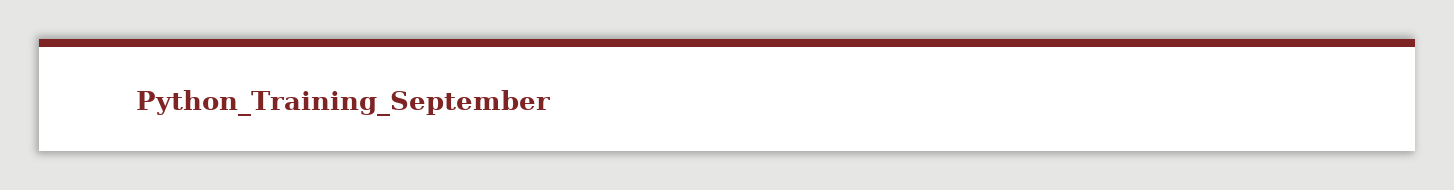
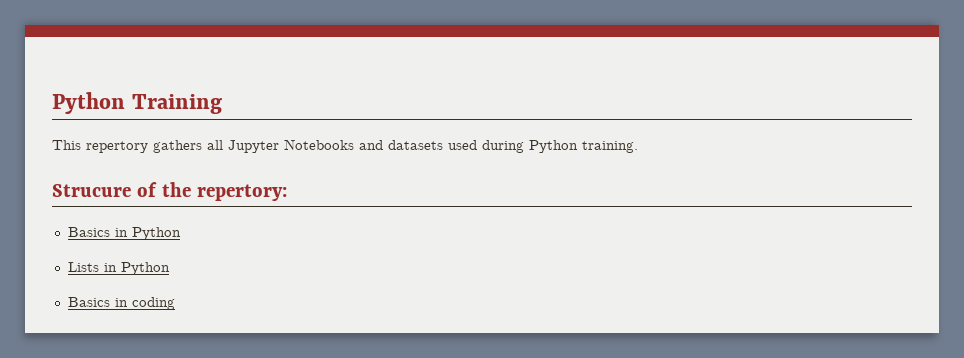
- Python_Training_September
+ Python Training
+ This repertory gathers all Jupyter Notebooks and datasets used during Python training.
+ Strucure of the repertory:
+ Basics in Python
+ Lists in Python
+ Basics in coding

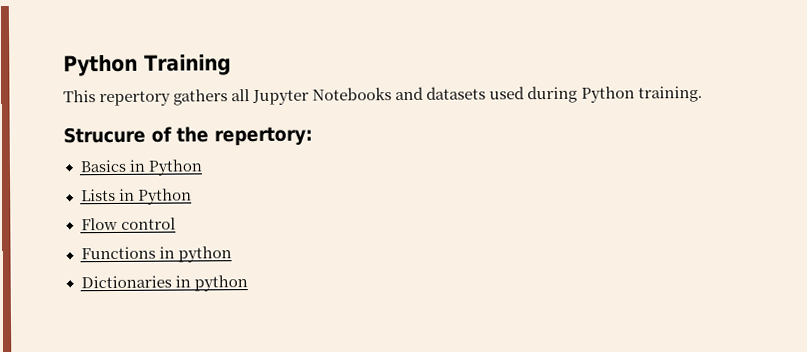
- Basics in coding
+ Flow control
+ Functions in python
+ Dictionaries in python

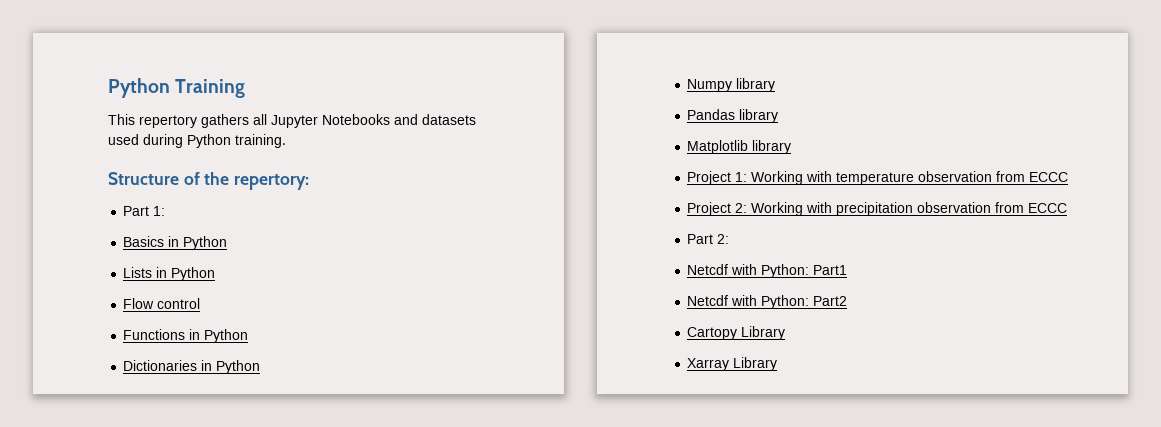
- Strucure of the repertory:
+ Structure of the repertory:
+ Part 1:
- Functions in python
+ Functions in Python
- Dictionaries in python
+ Dictionaries in Python
+ Numpy library
+ Pandas library
+ Matplotlib library
+ Project 1: Working with temperature observation from ECCC
+ Project 2: Working with precipitation observation from ECCC
+ Part 2:
+ Netcdf with Python: Part1
+ Netcdf with Python: Part2
+ Cartopy Library
+ Xarray Library

